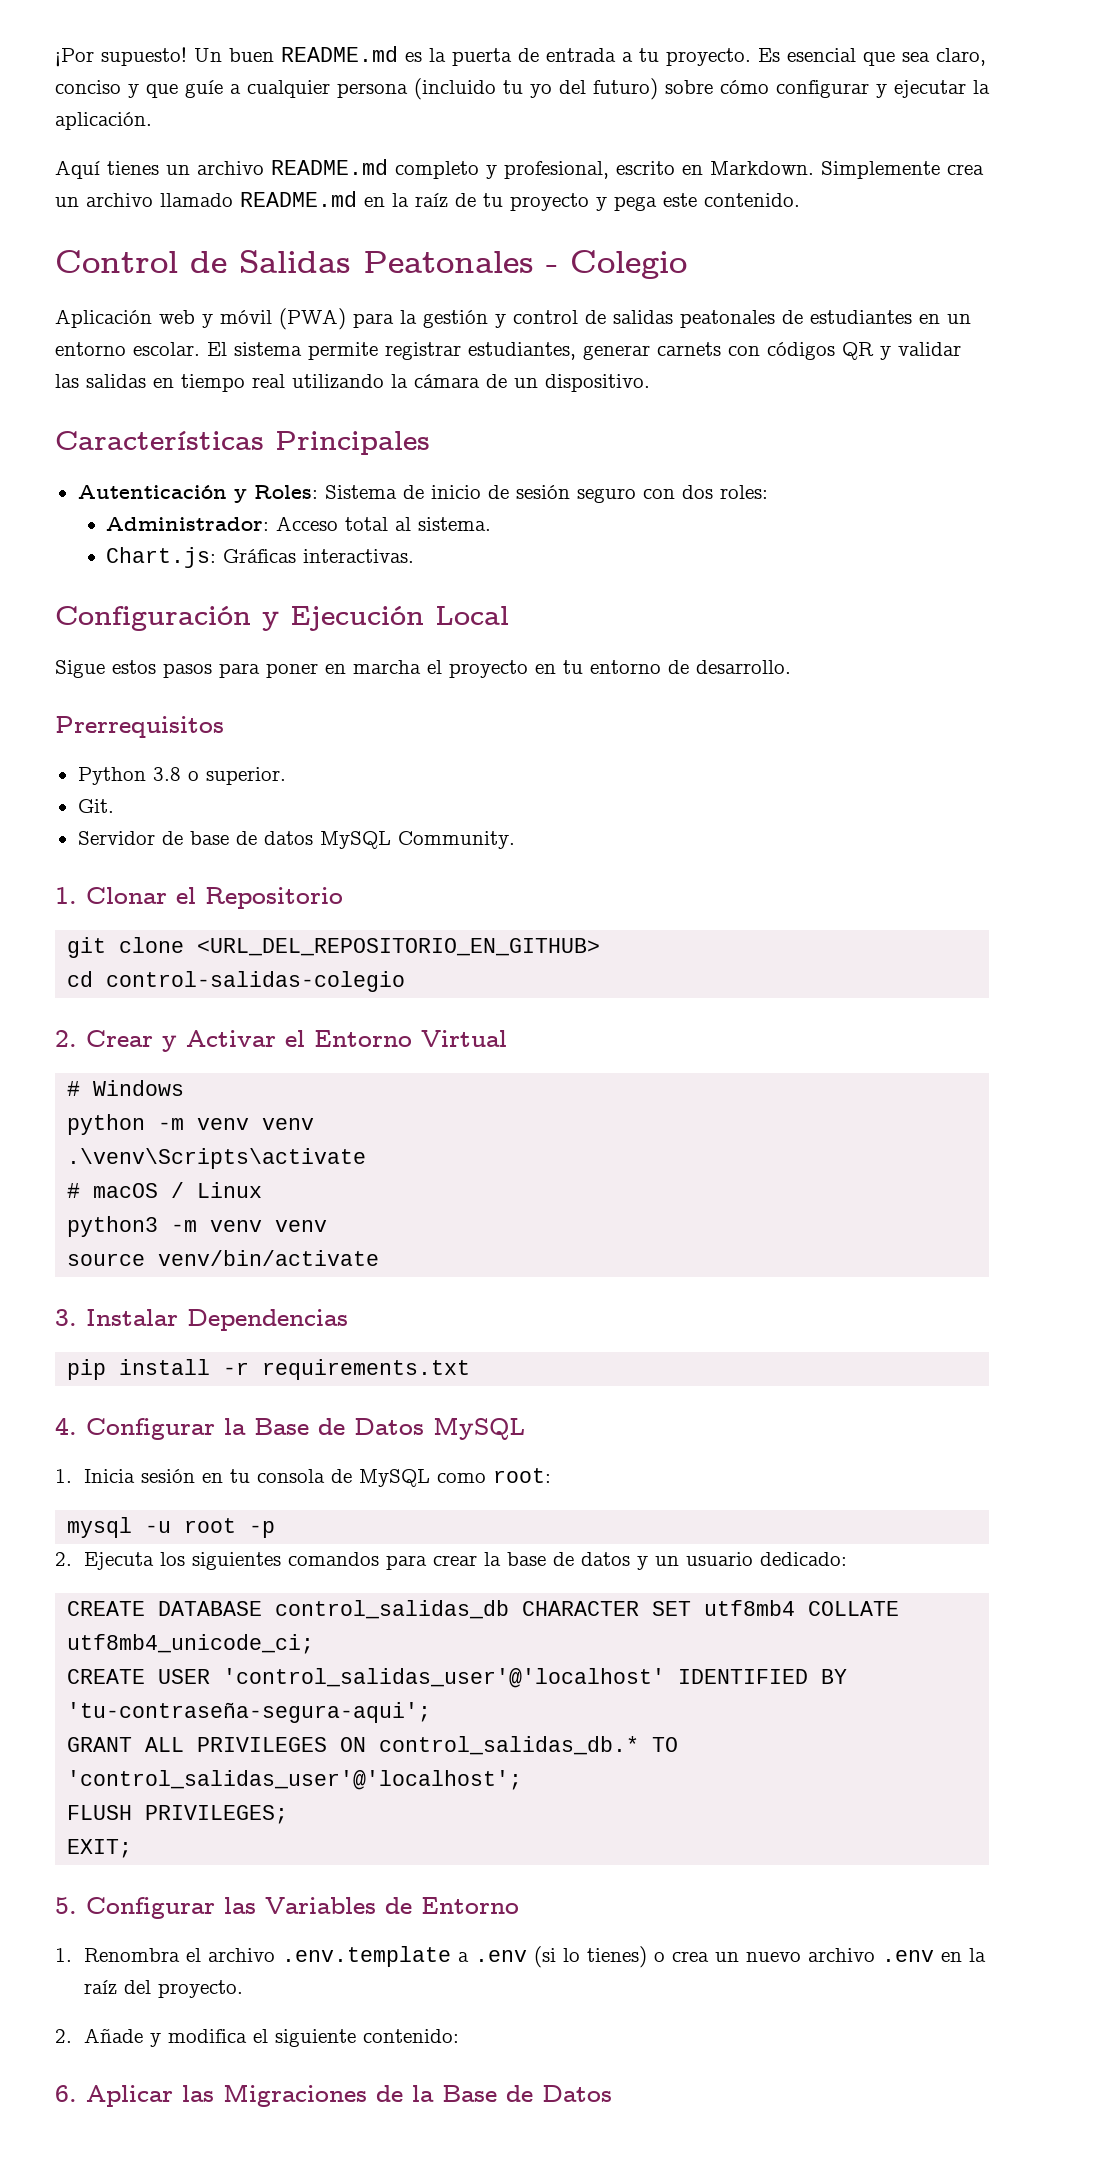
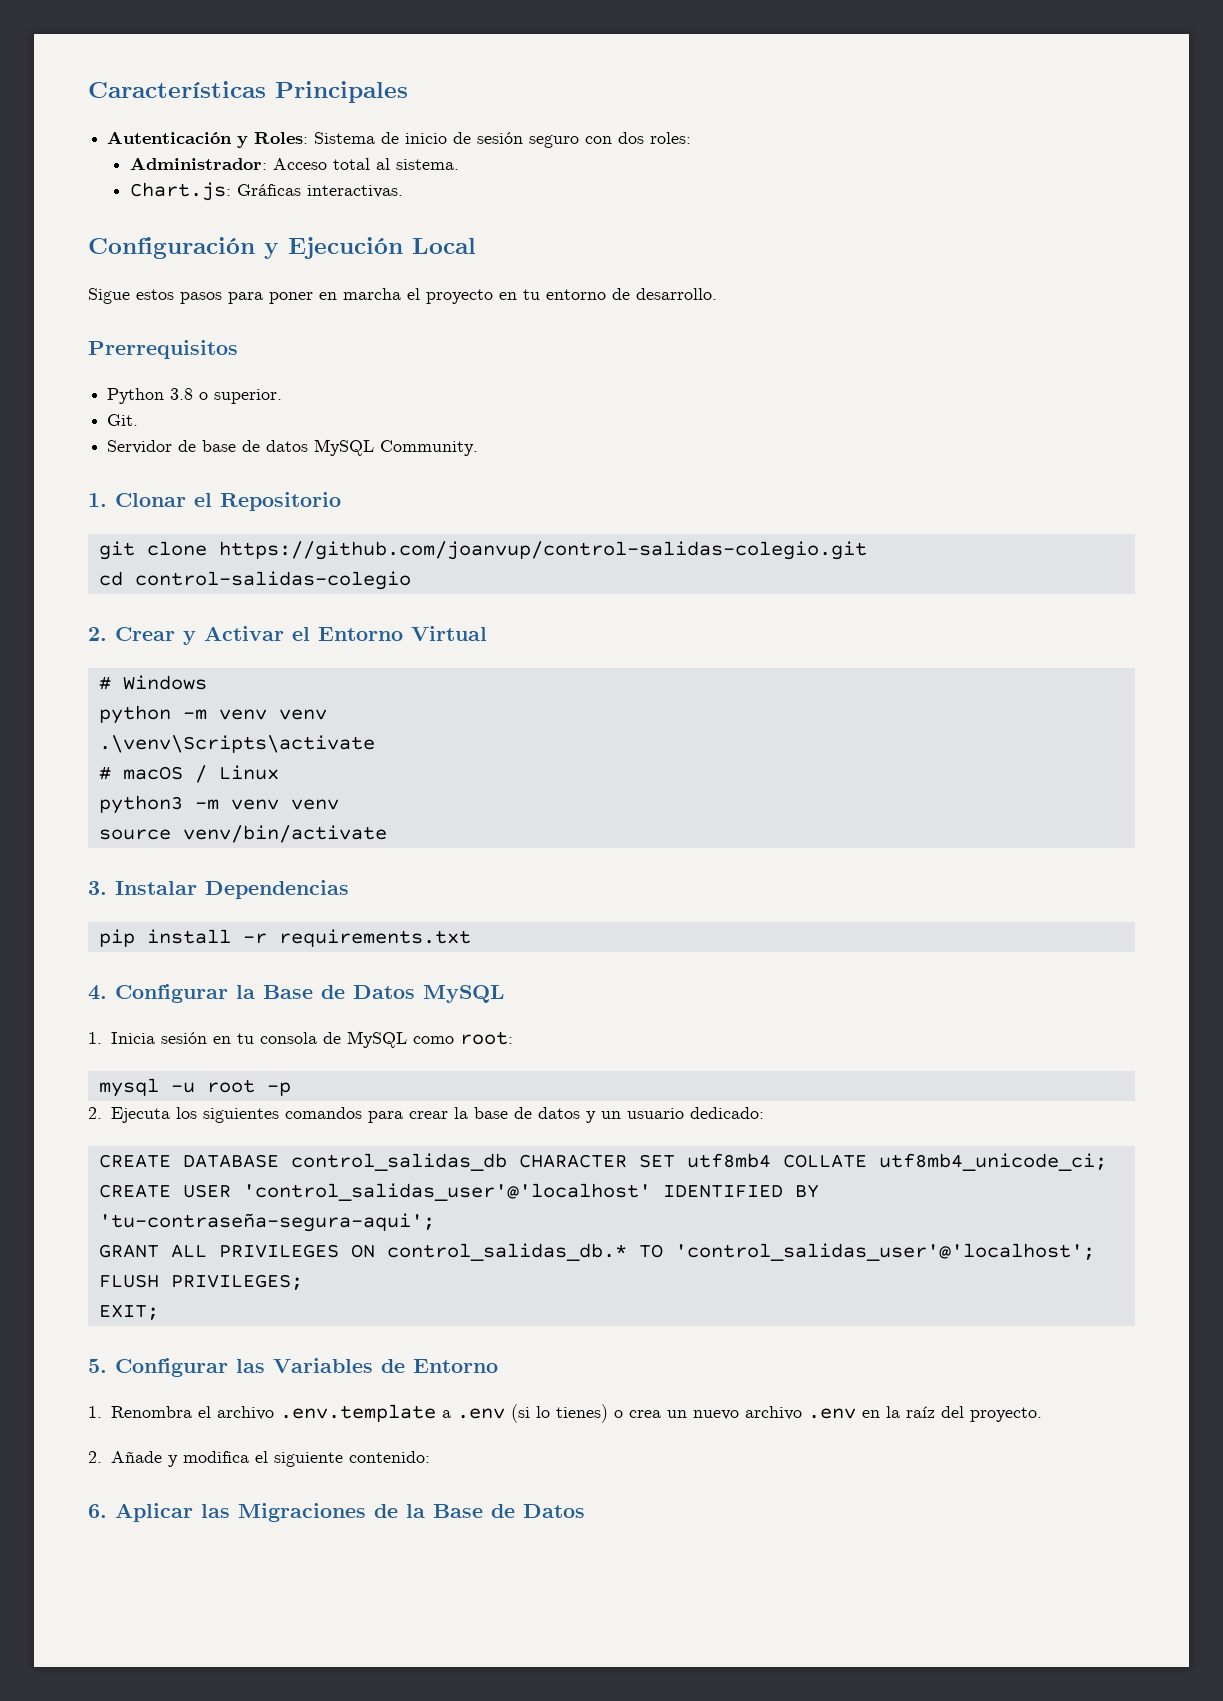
- ¡Por supuesto! Un buen README.md es la puerta de entrada a tu proyecto. Es esencial que sea claro, conciso y que guíe a cualquier persona (incluido tu yo del futuro) sobre cómo configurar y ejecutar la aplicación.
- Aquí tienes un archivo README.md completo y profesional, escrito en Markdown. Simplemente crea un archivo llamado README.md en la raíz de tu proyecto y pega este contenido.
- Control de Salidas Peatonales - Colegio
- Aplicación web y móvil (PWA) para la gestión y control de salidas peatonales de estudiantes en un entorno escolar. El sistema permite registrar estudiantes, generar carnets con códigos QR y validar las salidas en tiempo real utilizando la cámara de un dispositivo.
- git clone <URL_DEL_REPOSITORIO_EN_GITHUB>
+ git clone https://github.com/joanvup/control-salidas-colegio.git

